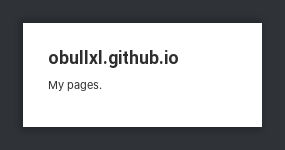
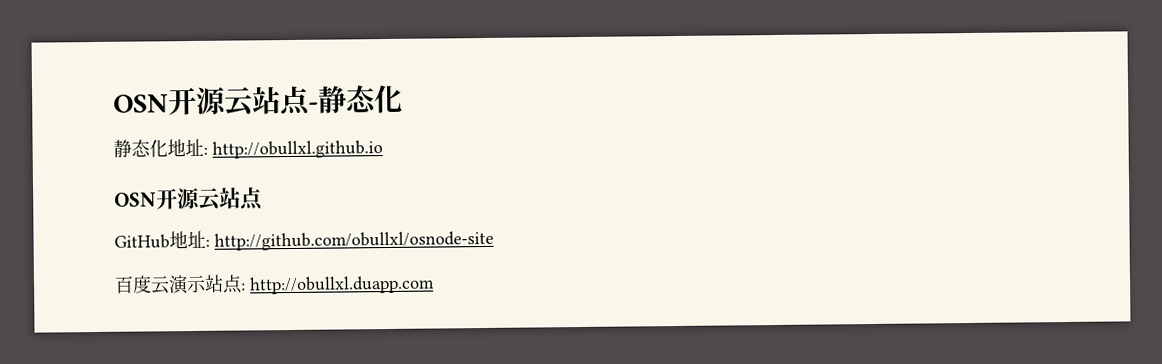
- obullxl.github.io
- My pages.
+ OSN开源云站点-静态化
+ 静态化地址: http://obullxl.github.io
+ OSN开源云站点
+ GitHub地址: http://github.com/obullxl/osnode-site
+ 百度云演示站点: http://obullxl.duapp.com

